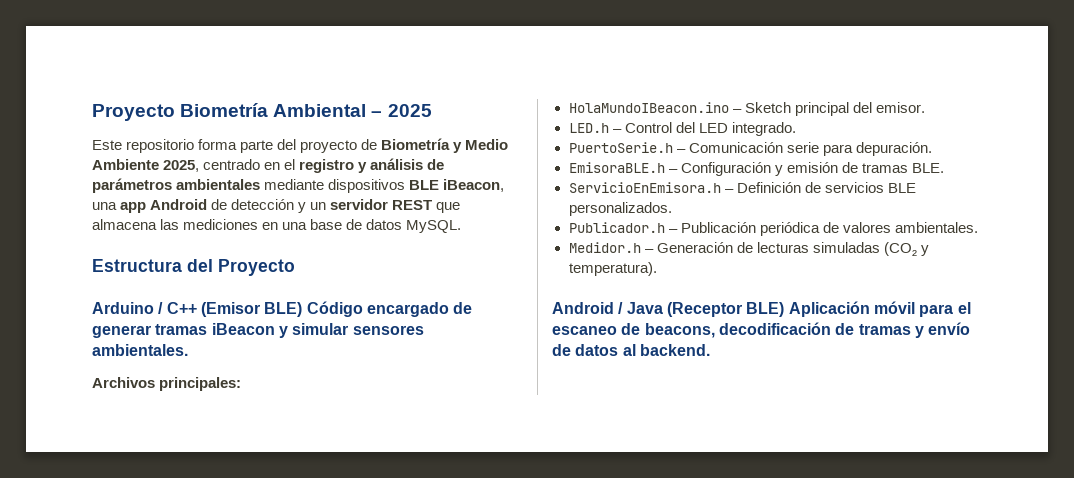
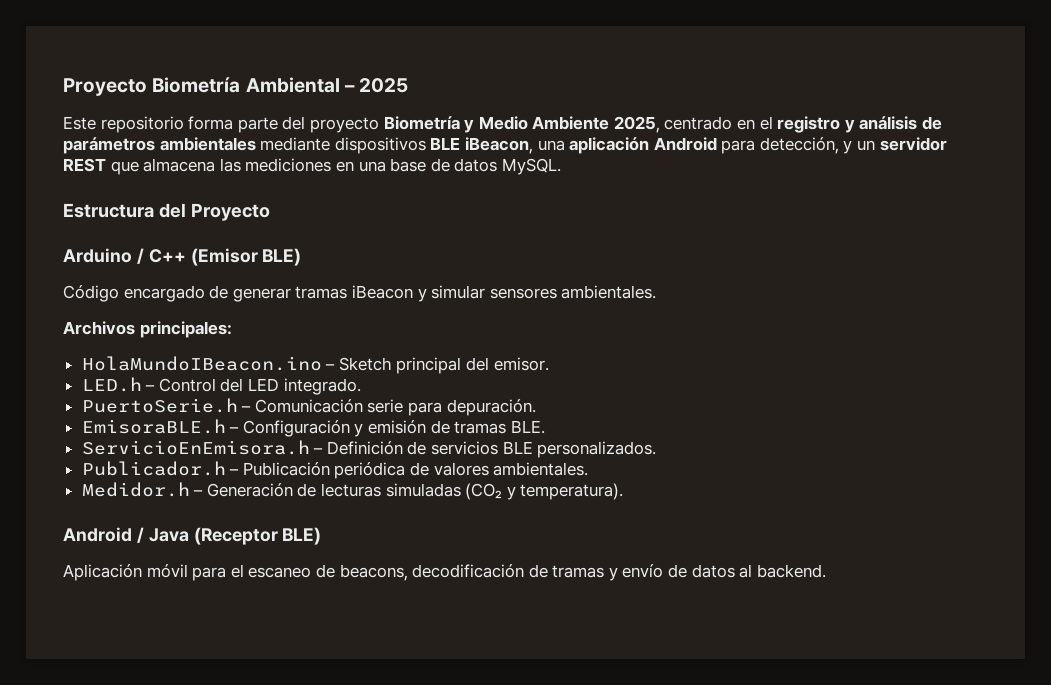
- Este repositorio forma parte del proyecto de Biometría y Medio Ambiente 2025, centrado en el registro y análisis de parámetros ambientales mediante dispositivos BLE iBeacon, una app Android de detección y un servidor REST que almacena las mediciones en una base de datos MySQL.
+ Este repositorio forma parte del proyecto Biometría y Medio Ambiente 2025, centrado en el registro y análisis de parámetros ambientales mediante dispositivos BLE iBeacon, una aplicación Android para detección, y un servidor REST que almacena las mediciones en una base de datos MySQL.
- Arduino / C++ (Emisor BLE) Código encargado de generar tramas iBeacon y simular sensores ambientales.
+ Arduino / C++ (Emisor BLE)
+ Código encargado de generar tramas iBeacon y simular sensores ambientales.
- Android / Java (Receptor BLE) Aplicación móvil para el escaneo de beacons, decodificación de tramas y envío de datos al backend.
+ Android / Java (Receptor BLE)
+ Aplicación móvil para el escaneo de beacons, decodificación de tramas y envío de datos al backend.

